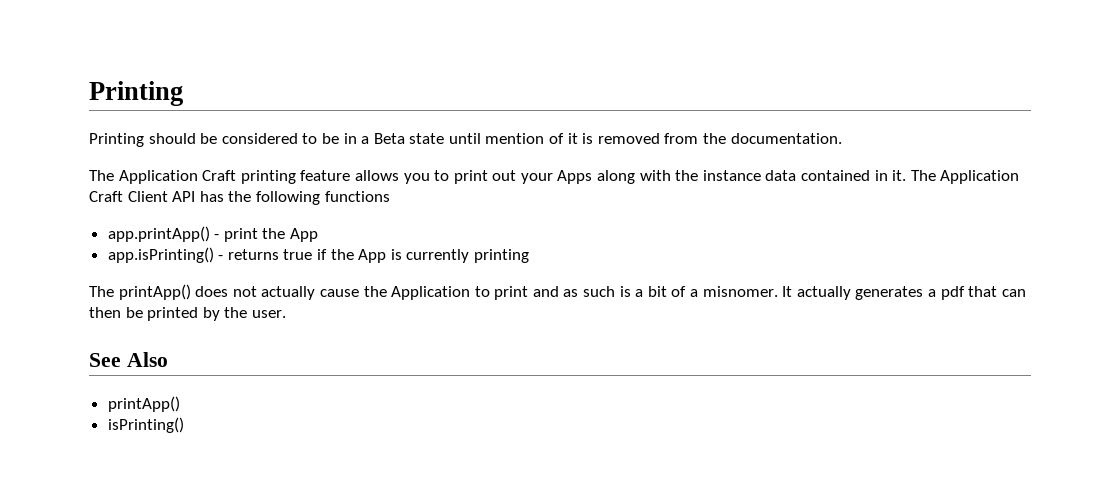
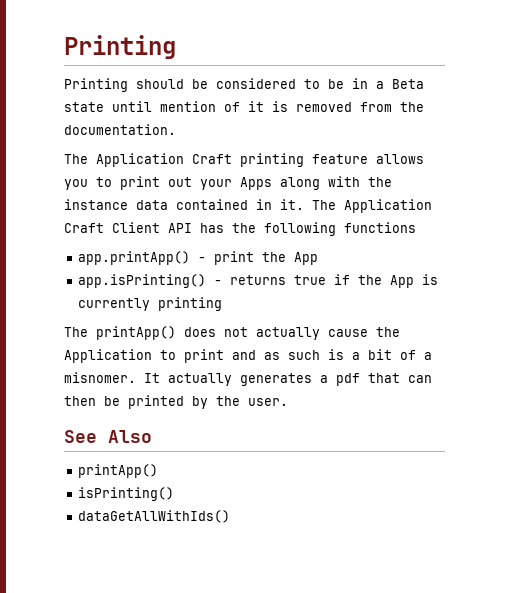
+ dataGetAllWithIds()

